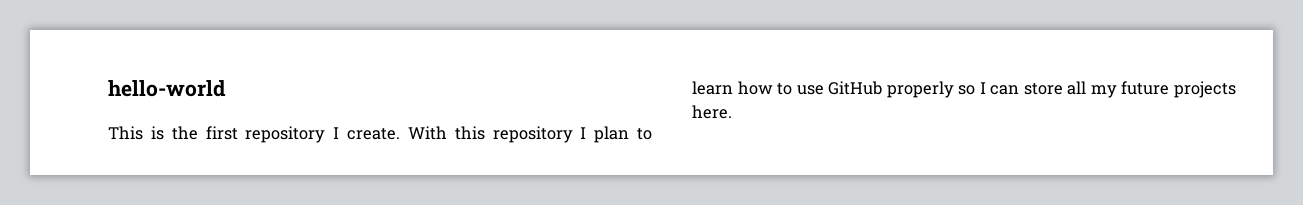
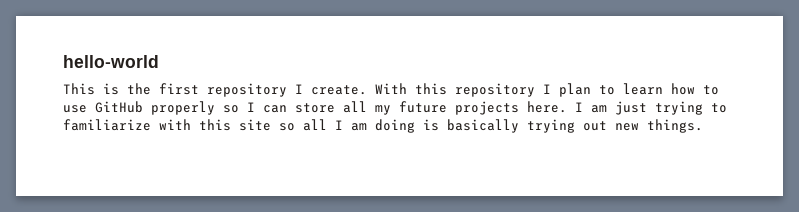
+ I am just trying to familiarize with this site so all I am doing is basically trying out new things.

